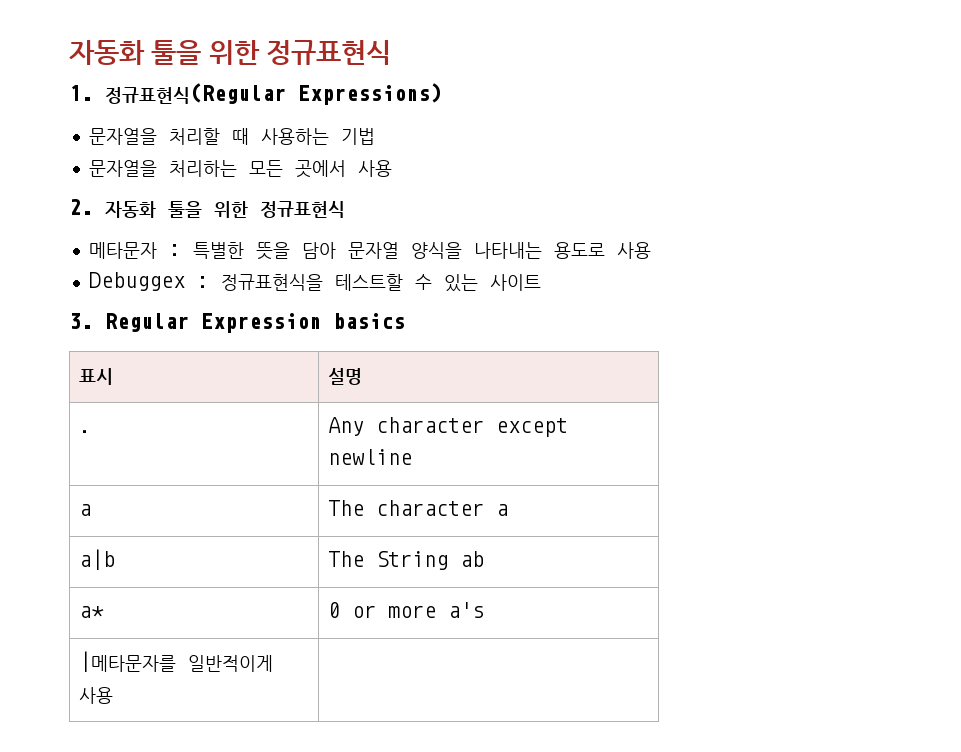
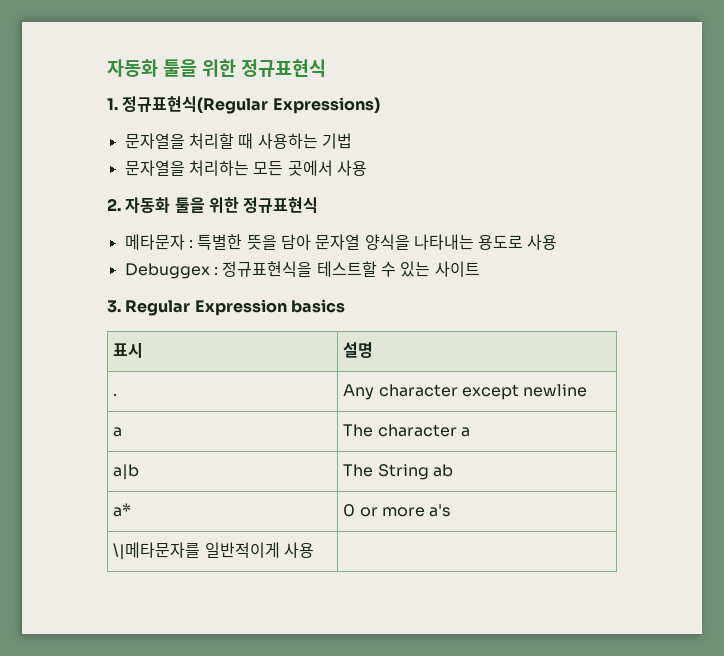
- |메타문자를 일반적이게 사용 |
+ \|메타문자를 일반적이게 사용 |

